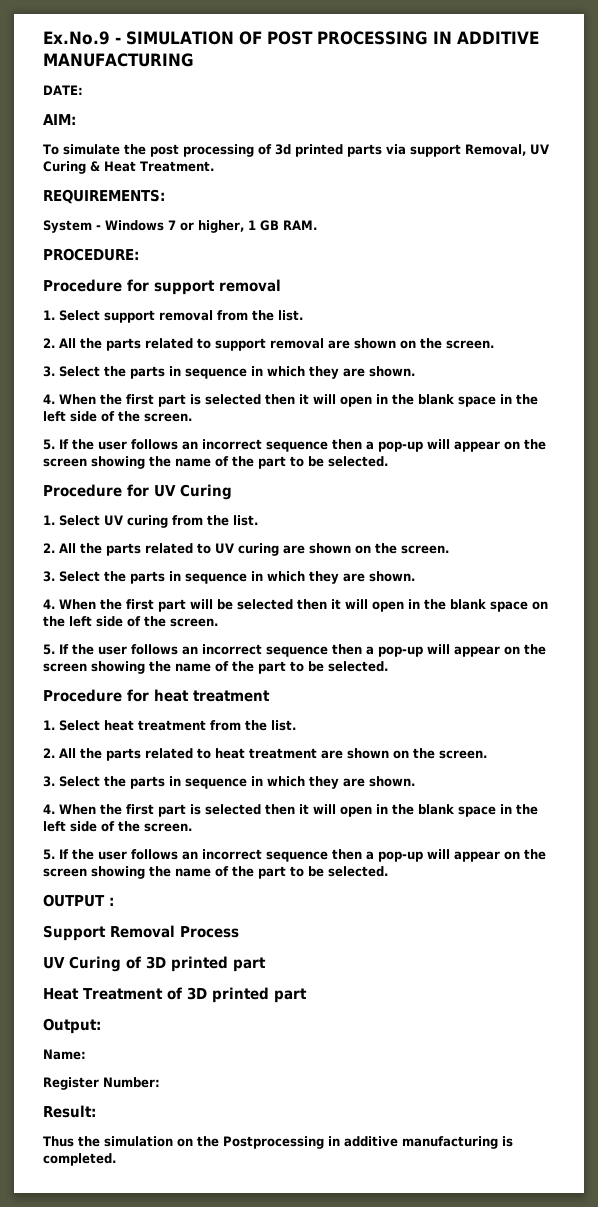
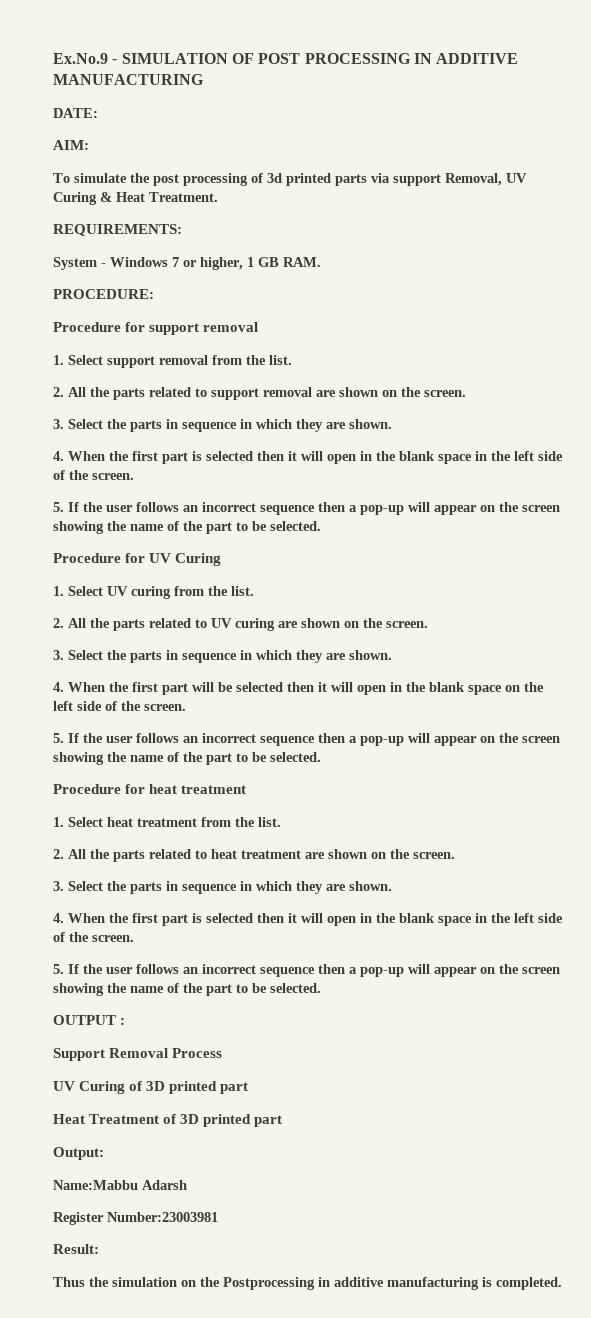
- Name:
+ Name:Mabbu Adarsh
- Register Number:
+ Register Number:23003981

